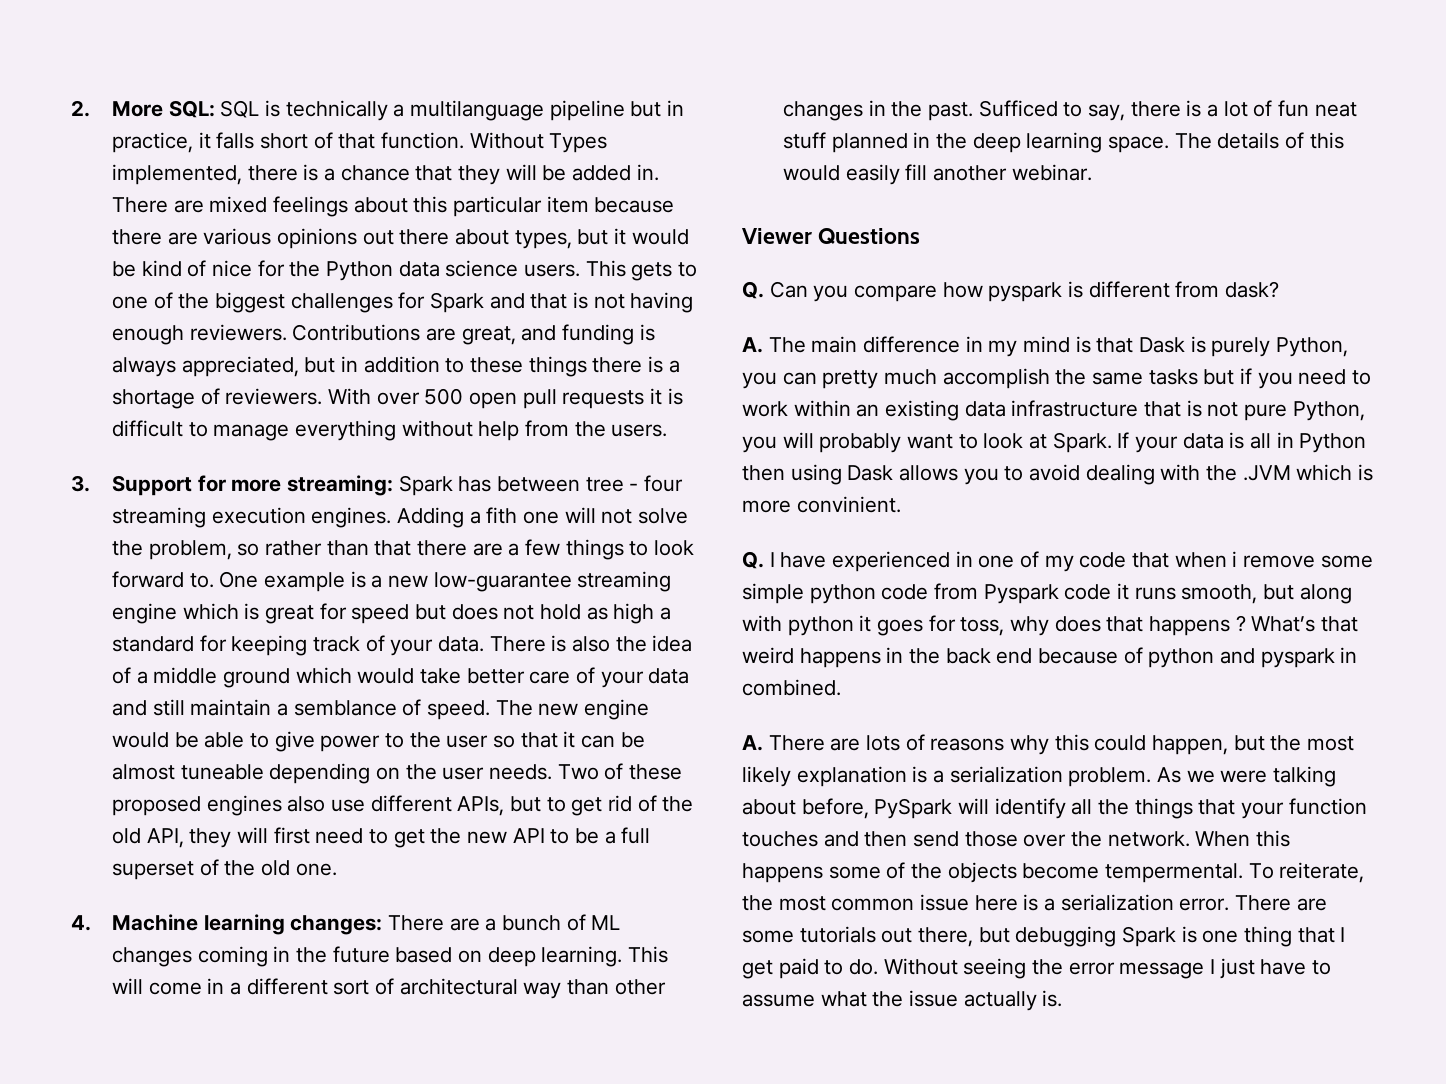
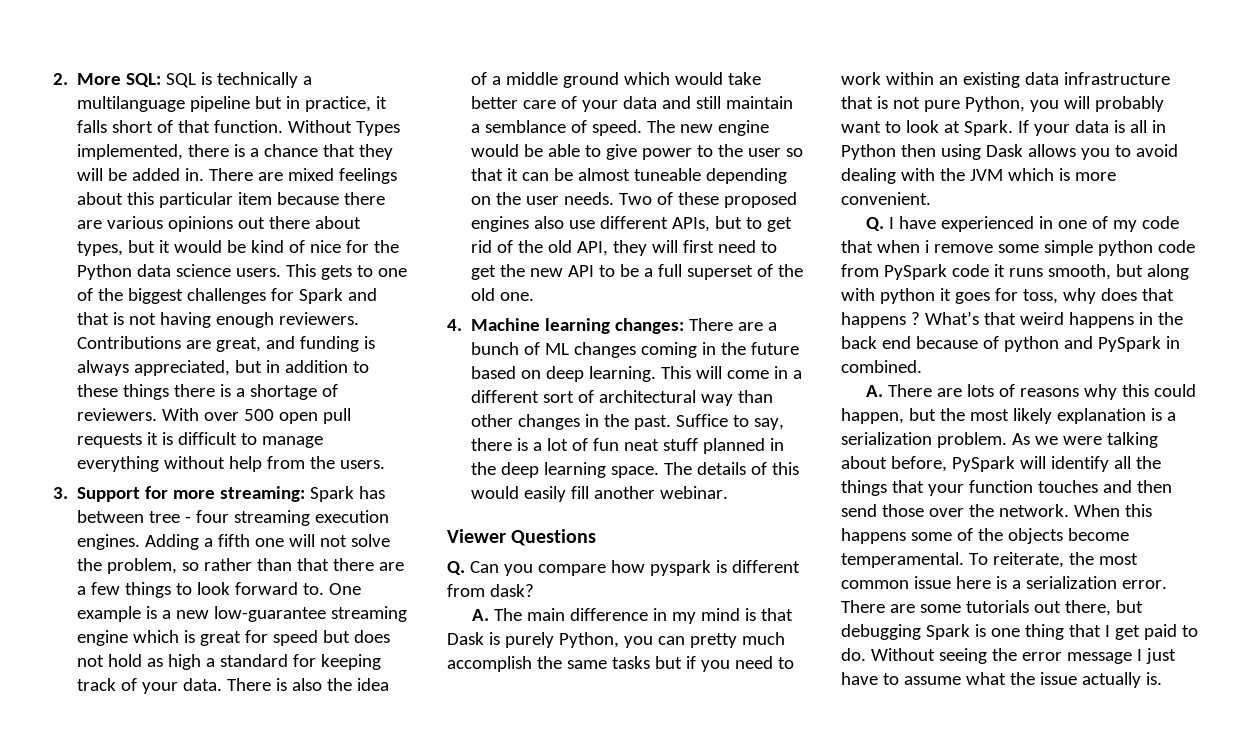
- Adding a fith one will not solve the problem, so rather than that there are a few things to look forward to.
+ Adding a fifth one will not solve the problem, so rather than that there are a few things to look forward to.
- Sufficed to say, there is a lot of fun neat stuff planned in the deep learning space.
+ Suffice to say, there is a lot of fun neat stuff planned in the deep learning space.
- If your data is all in Python then using Dask allows you to avoid dealing with the .JVM which is more convinient.
+ If your data is all in Python then using Dask allows you to avoid dealing with the JVM which is more convenient.
- Q. I have experienced in one of my code that when i remove some simple python code from Pyspark code it runs smooth, but along with python it goes for toss, why does that happens ?
+ Q. I have experienced in one of my code that when i remove some simple python code from PySpark code it runs smooth, but along with python it goes for toss, why does that happens ?
- What’s that weird happens in the back end because of python and pyspark in combined.
+ What’s that weird happens in the back end because of python and PySpark in combined.
- When this happens some of the objects become tempermental.
+ When this happens some of the objects become temperamental.

